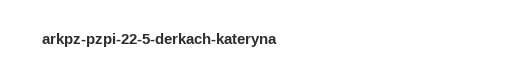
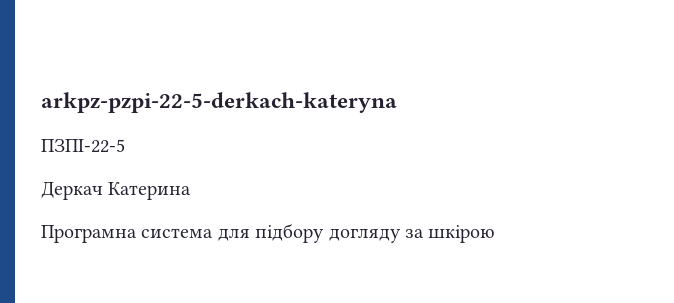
+ ПЗПІ-22-5
+ Деркач Катерина
+ Програмна система для підбору догляду за шкірою

